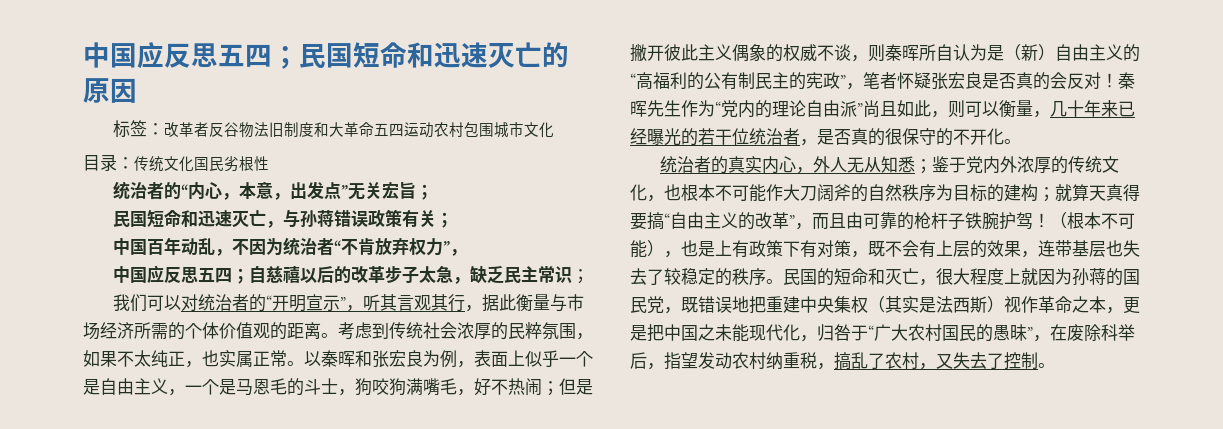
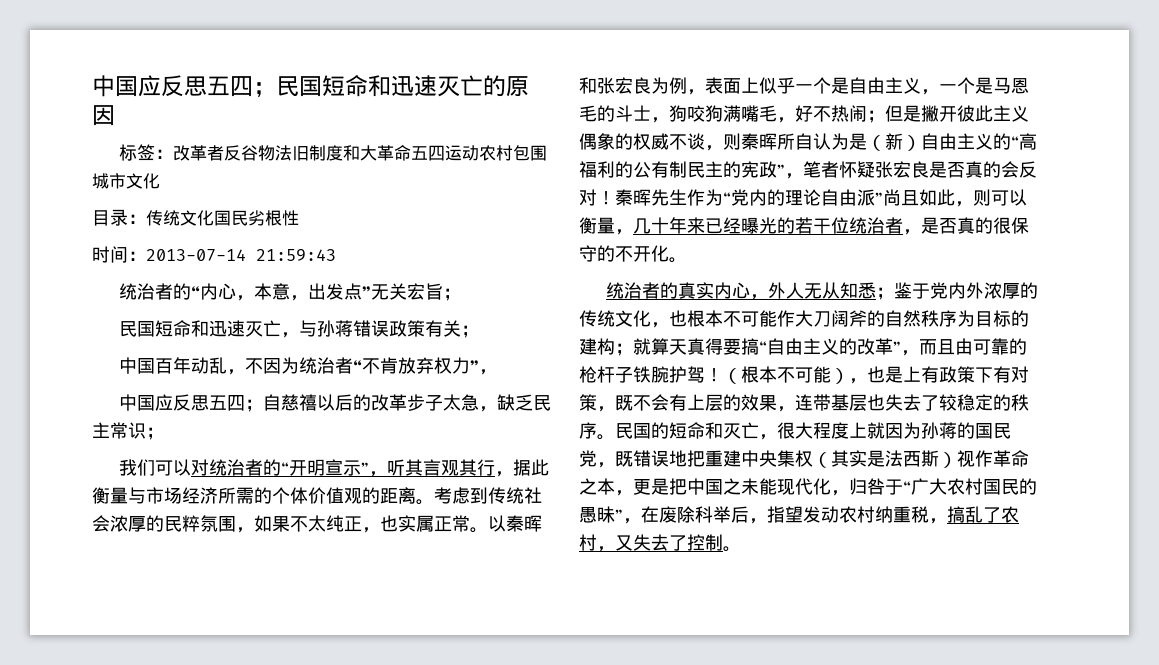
+ 时间：2013-07-14 21:59:43

